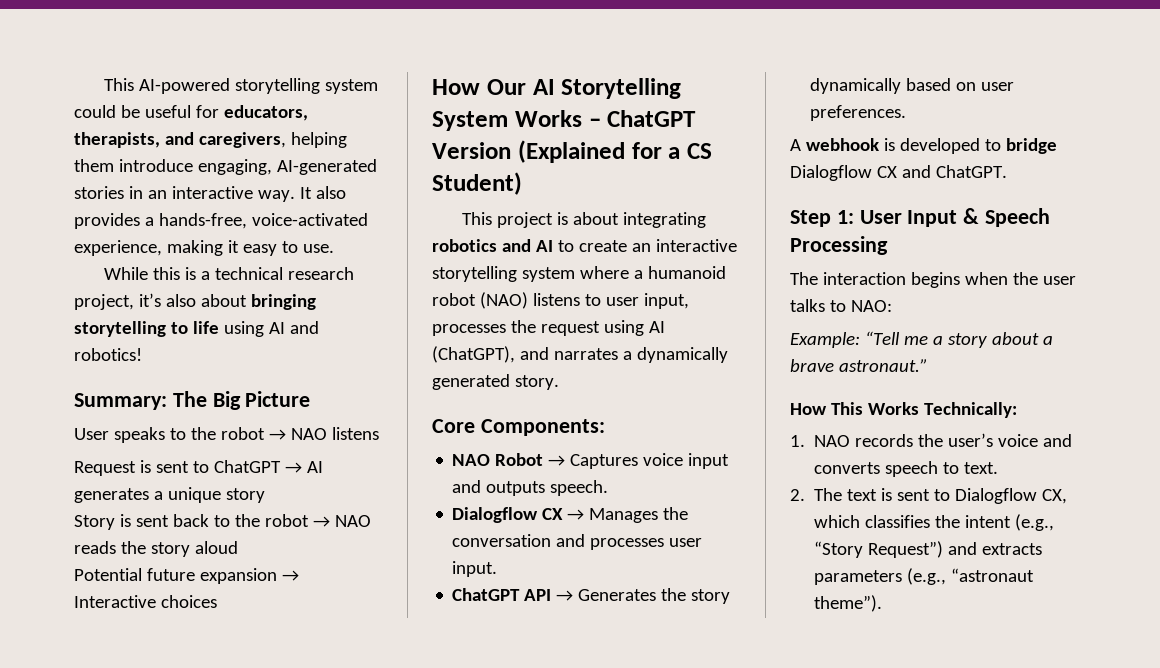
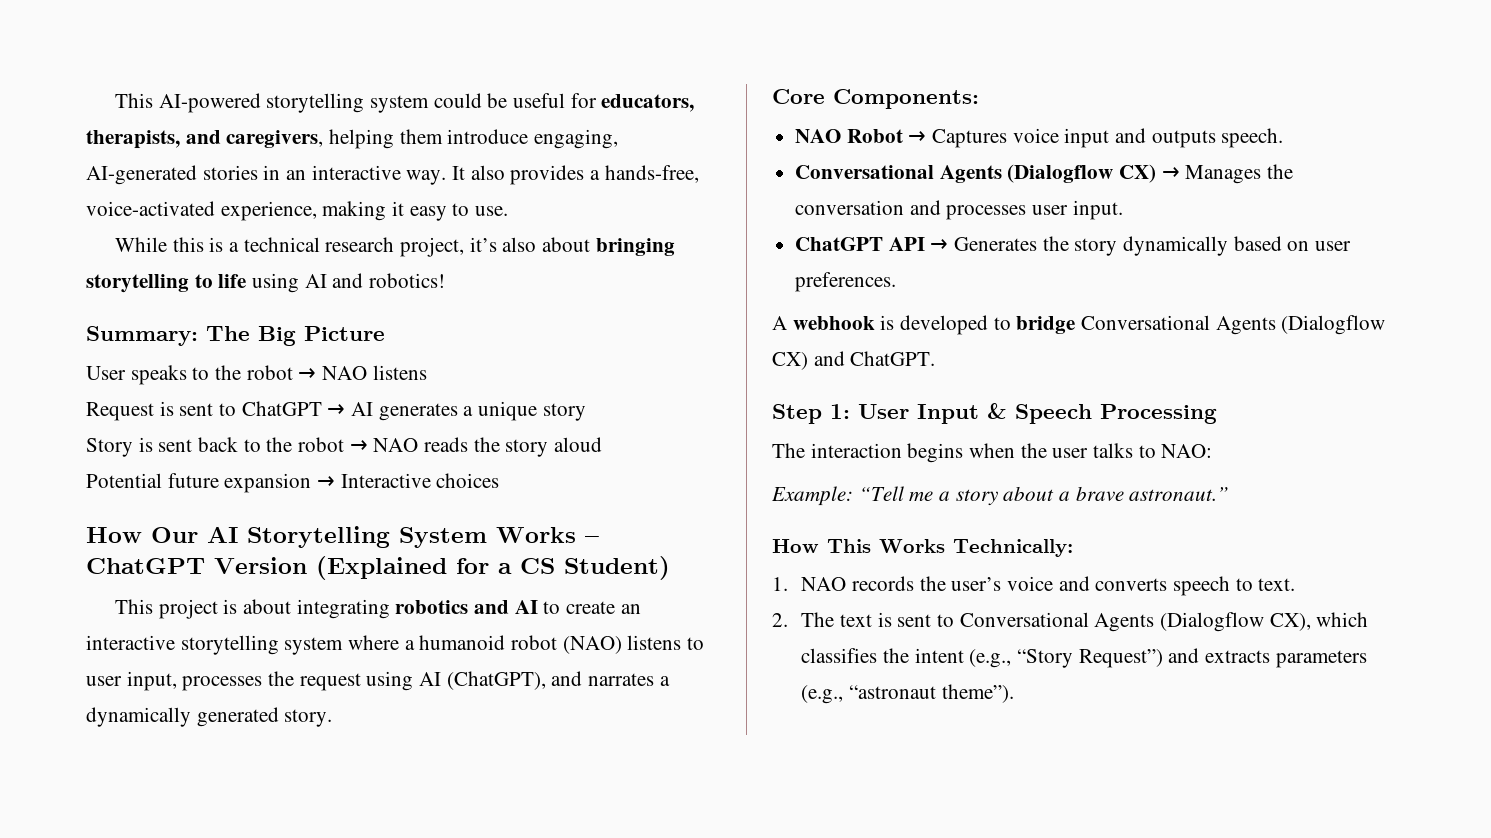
- Dialogflow CX → Manages the conversation and processes user input.
+ Conversational Agents (Dialogflow CX) → Manages the conversation and processes user input.
- A webhook is developed to bridge Dialogflow CX and ChatGPT.
+ A webhook is developed to bridge Conversational Agents (Dialogflow CX) and ChatGPT.
- 2. The text is sent to Dialogflow CX, which classifies the intent (e.g., “Story Request”) and extracts parameters (e.g., “astronaut theme”).
+ 2. The text is sent to Conversational Agents (Dialogflow CX), which classifies the intent (e.g., “Story Request”) and extracts parameters (e.g., “astronaut theme”).

